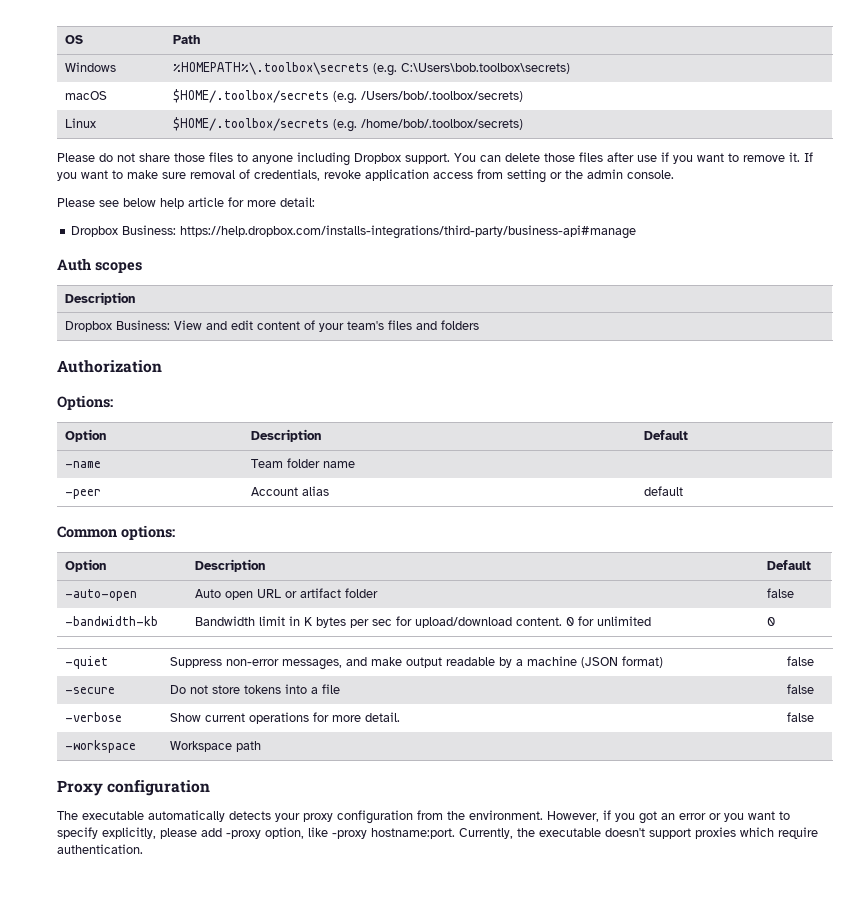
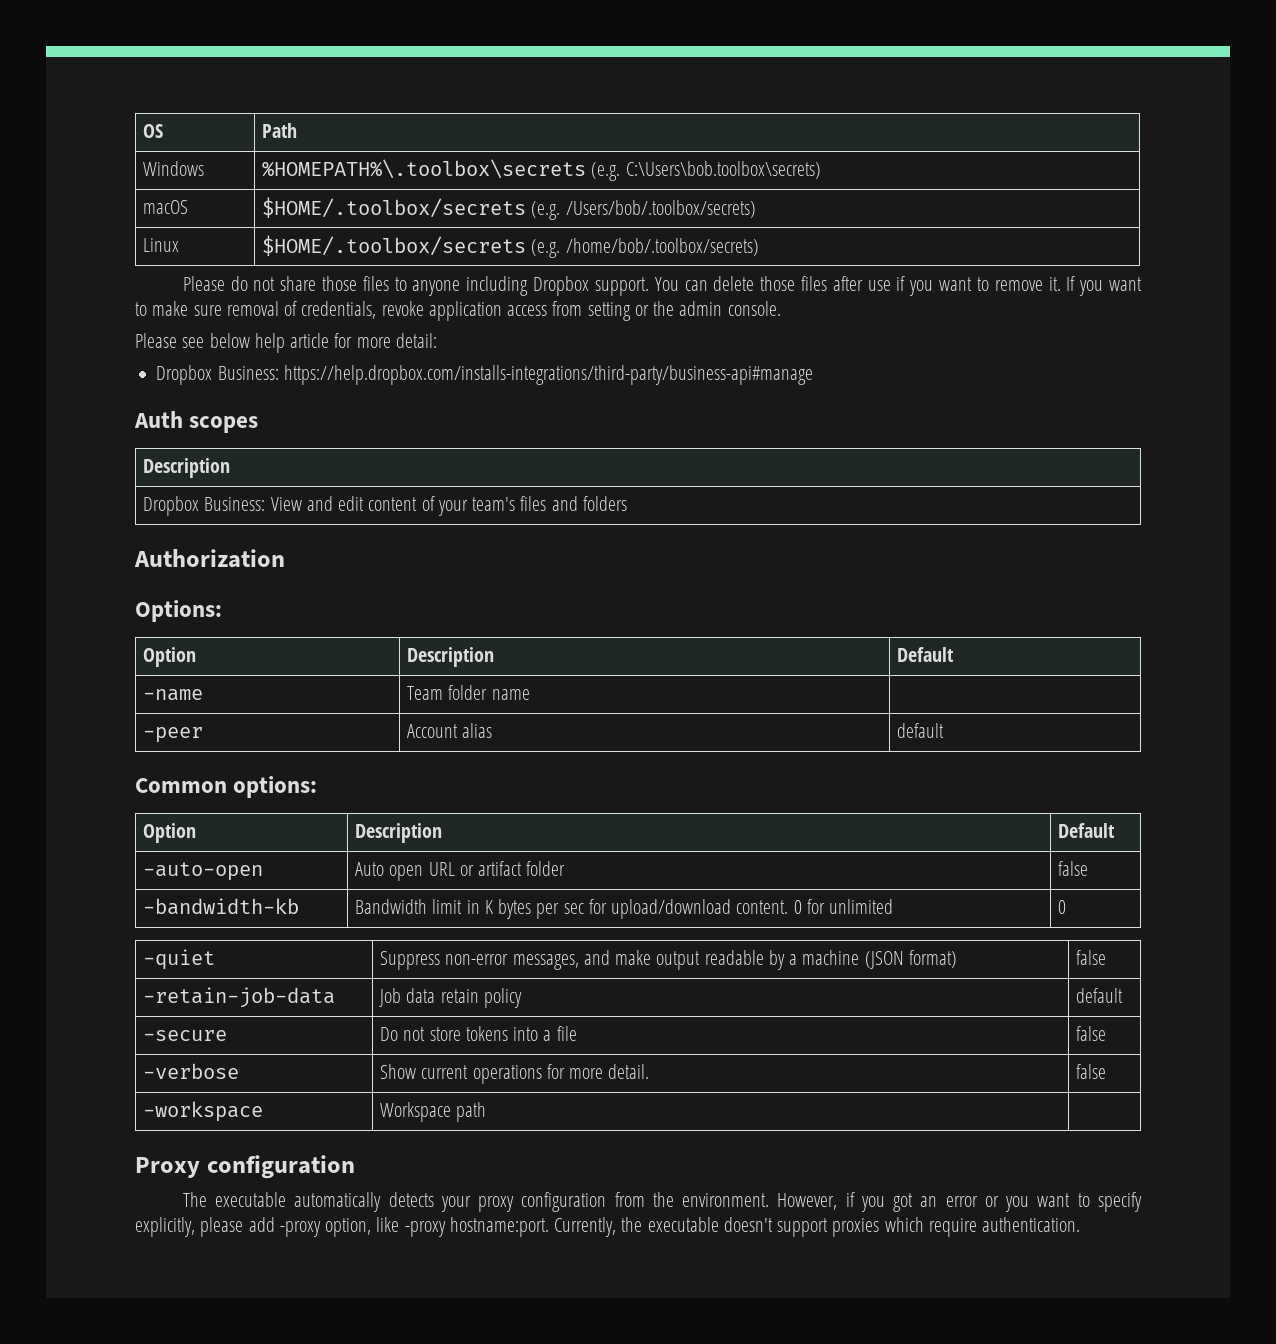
+ -retain-job-data | Job data retain policy | default

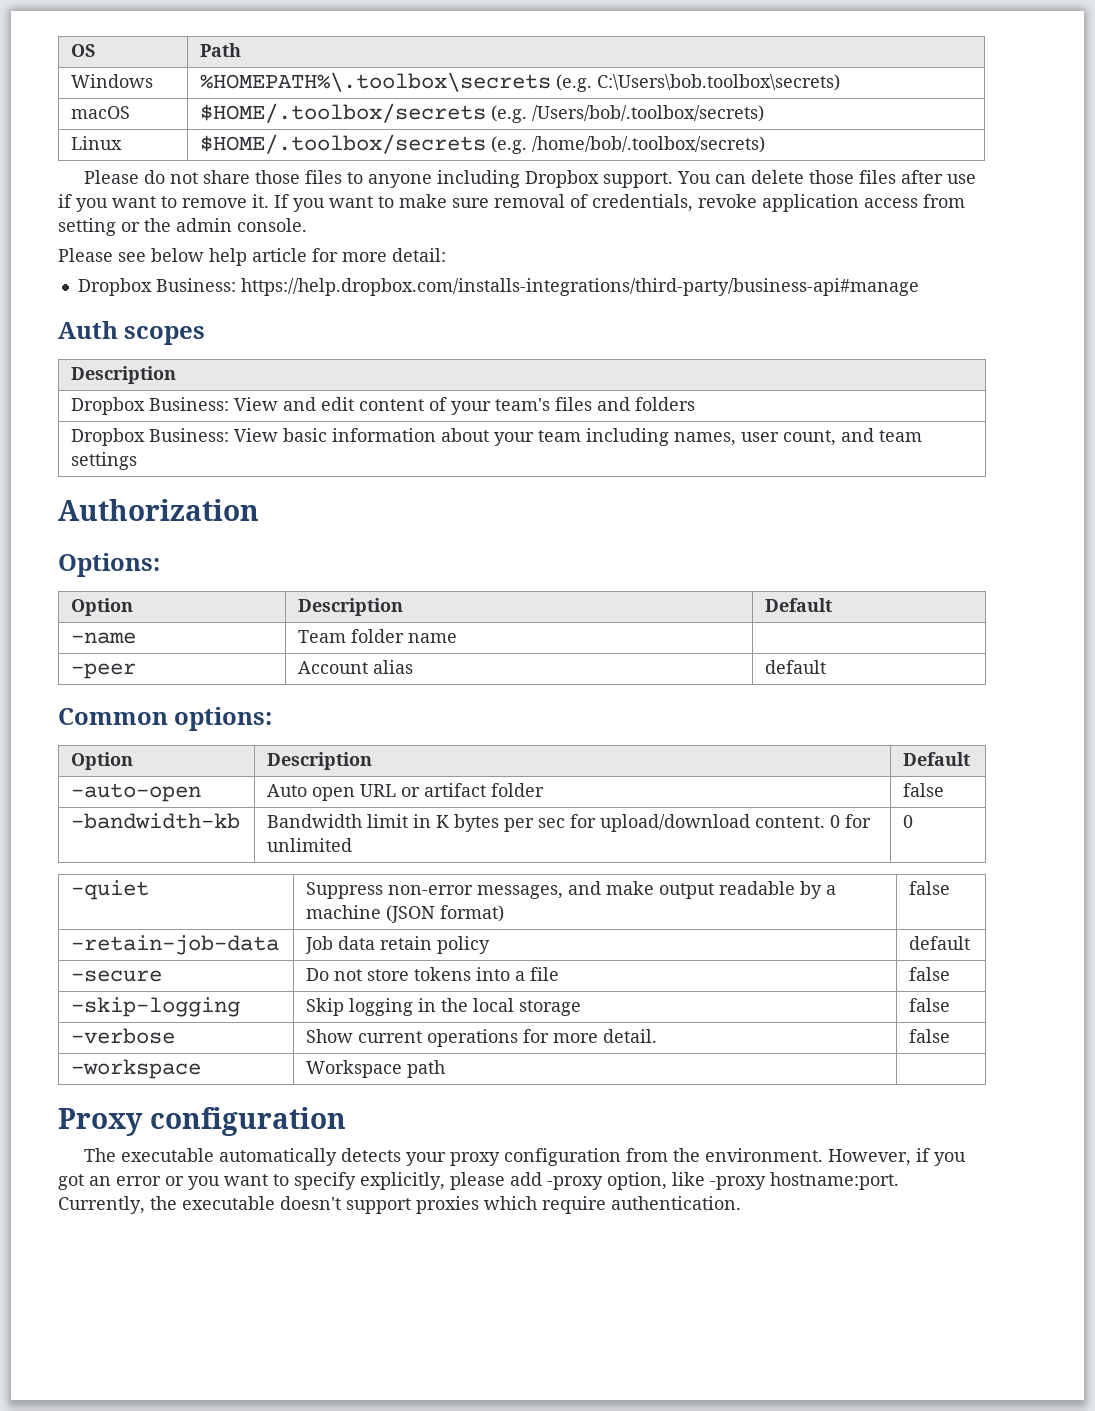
+ Dropbox Business: View basic information about your team including names, user count, and team settings
+ -skip-logging | Skip logging in the local storage | false

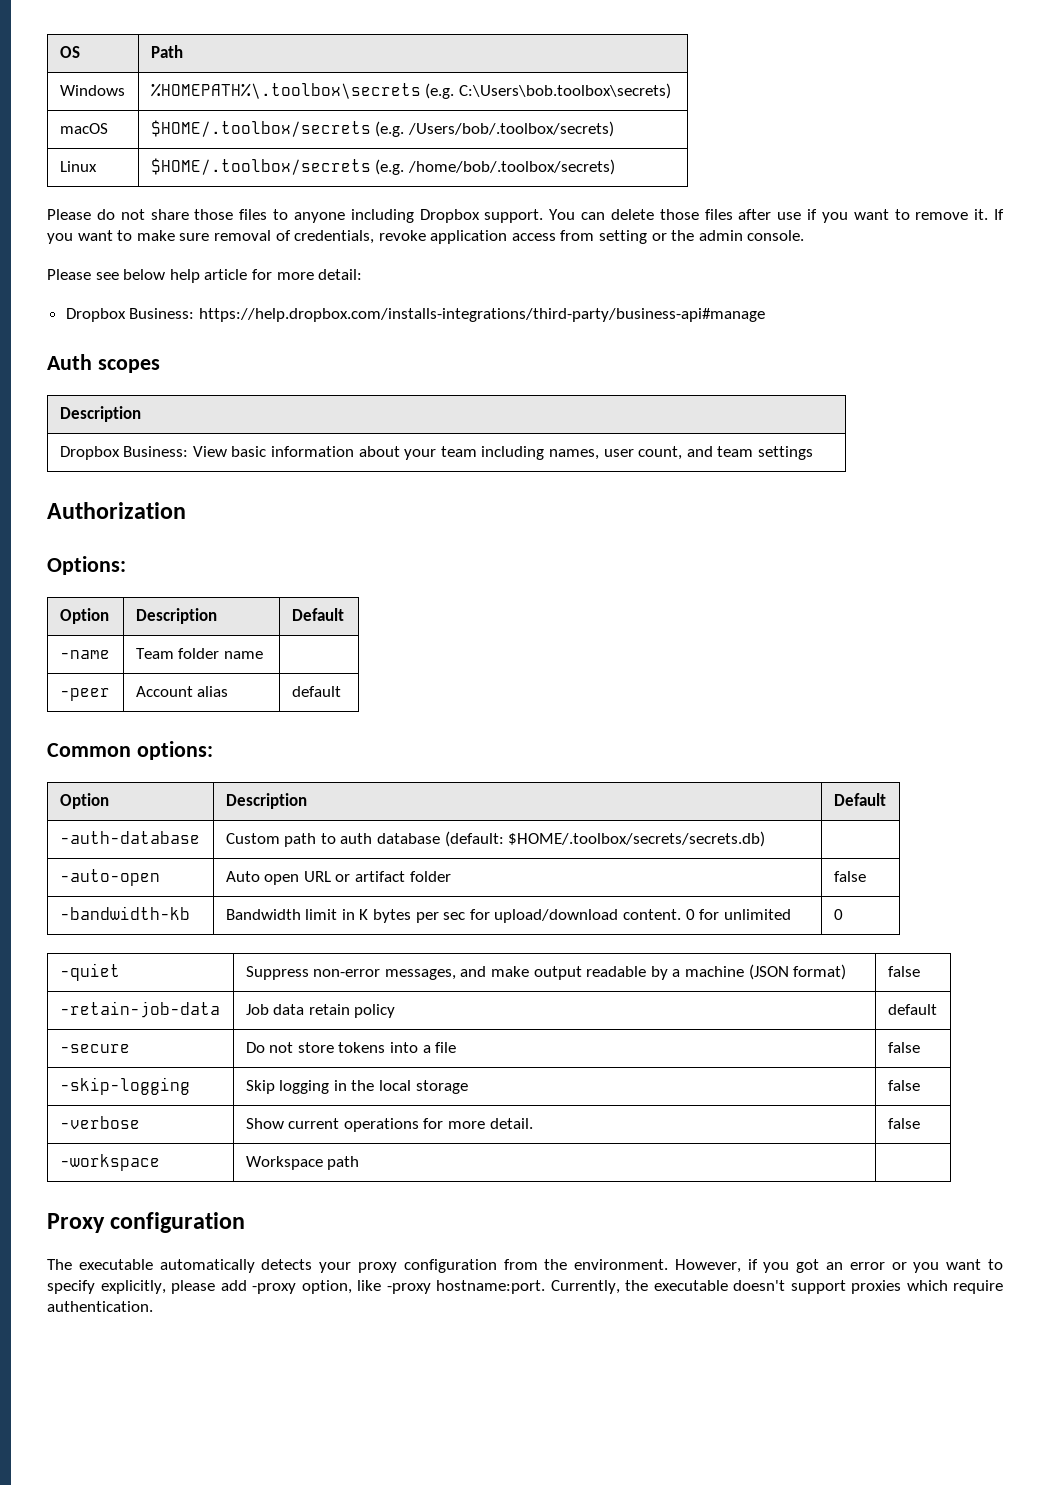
- Dropbox Business: View and edit content of your team's files and folders
+ -auth-database | Custom path to auth database (default: $HOME/.toolbox/secrets/secrets.db) |

